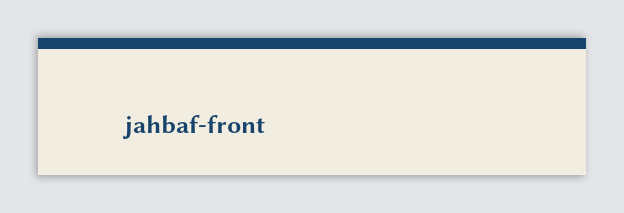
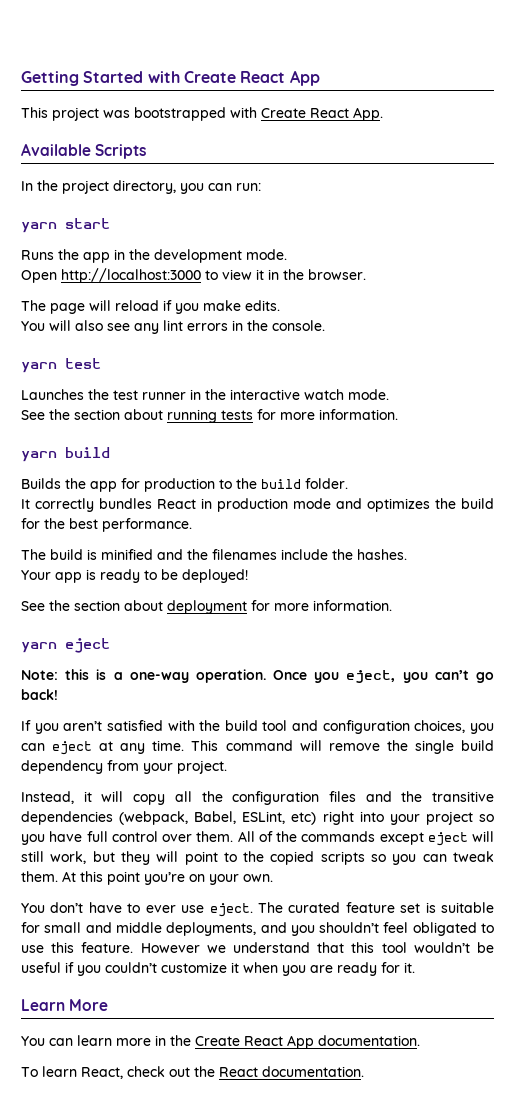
- jahbaf-front
+ Getting Started with Create React App
+ This project was bootstrapped with Create React App.
+ Available Scripts
+ In the project directory, you can run:
+ yarn start
+ Runs the app in the development mode.
+ Open http://localhost:3000 to view it in the browser.
+ The page will reload if you make edits.
+ You will also see any lint errors in the console.
+ yarn test
+ Launches the test runner in the interactive watch mode.
+ See the section about running tests for more information.
+ yarn build
+ Builds the app for production to the build folder.
+ It correctly bundles React in production mode and optimizes the build for the best performance.
+ The build is minified and the filenames include the hashes.
+ Your app is ready to be deployed!
+ See the section about deployment for more information.
+ yarn eject
+ Note: this is a one-way operation. Once you eject, you can’t go back!
+ If you aren’t satisfied with the build tool and configuration choices, you can eject at any time. This command will remove the single build dependency from your project.
+ Instead, it will copy all the configuration files and the transitive dependencies (webpack, Babel, ESLint, etc) right into your project so you have full control over them. All of the commands except eject will still work, but they will point to the copied scripts so you can tweak them. At this point you’re on your own.
+ You don’t have to ever use eject. The curated feature set is suitable for small and middle deployments, and you shouldn’t feel obligated to use this feature. However we understand that this tool wouldn’t be useful if you couldn’t customize it when you are ready for it.
+ Learn More
+ You can learn more in the Create React App documentation.
+ To learn React, check out the React documentation.

